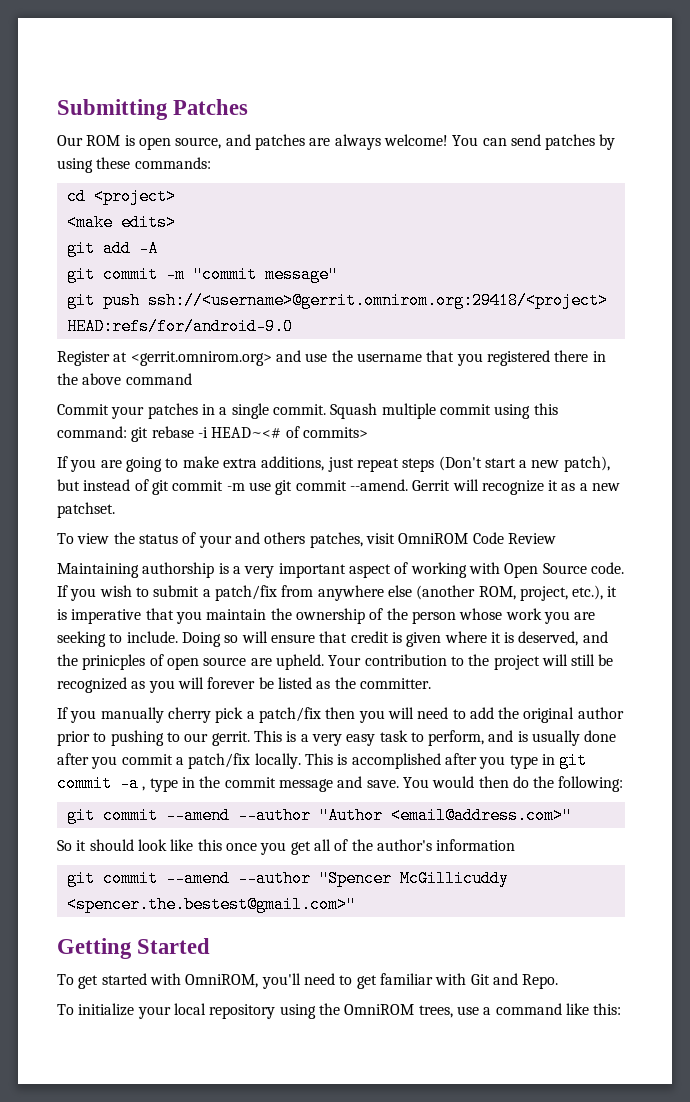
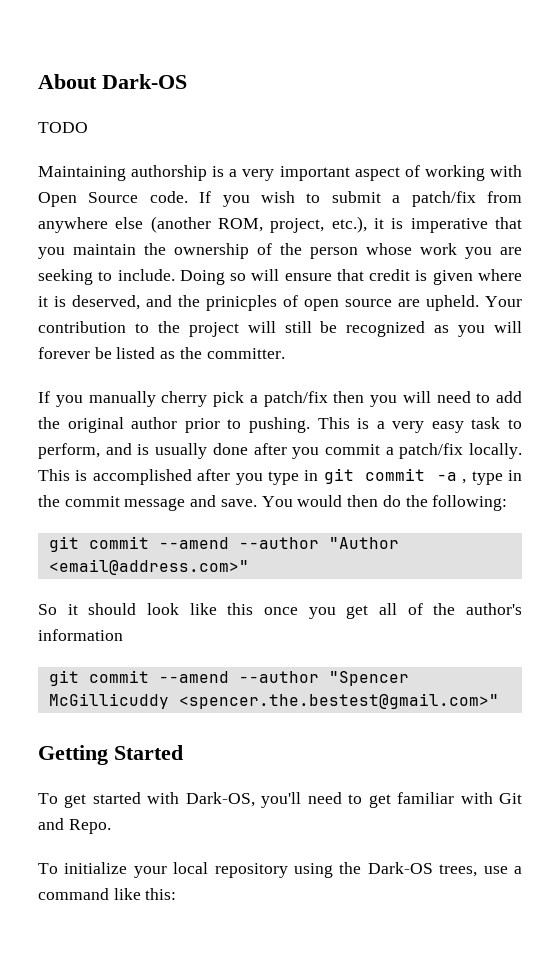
- Submitting Patches
- Our ROM is open source, and patches are always welcome! You can send patches by using these commands:
- cd <project>
- <make edits>
- git add -A
- git commit -m "commit message"
- git push ssh://<username>@gerrit.omnirom.org:29418/<project> HEAD:refs/for/android-9.0
- Register at <gerrit.omnirom.org> and use the username that you registered there in the above command
- Commit your patches in a single commit. Squash multiple commit using this command: git rebase -i HEAD~<# of commits>
- If you are going to make extra additions, just repeat steps (Don't start a new patch), but instead of git commit -m use git commit --amend. Gerrit will recognize it as a new patchset.
- To view the status of your and others patches, visit OmniROM Code Review
+ About Dark-OS
+ TODO
- If you manually cherry pick a patch/fix then you will need to add the original author prior to pushing to our gerrit.
+ If you manually cherry pick a patch/fix then you will need to add the original author prior to pushing.
- To get started with OmniROM, you'll need to get familiar with Git and Repo.
+ To get started with Dark-OS, you'll need to get familiar with Git and Repo.
- To initialize your local repository using the OmniROM trees, use a command like this:
+ To initialize your local repository using the Dark-OS trees, use a command like this:

